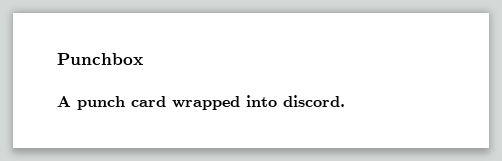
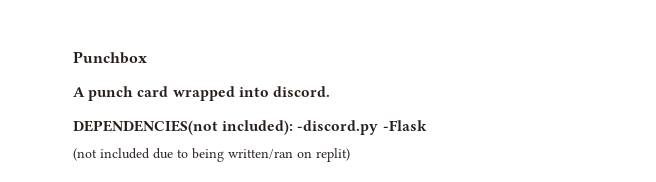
+ DEPENDENCIES(not included): -discord.py -Flask
+ (not included due to being written/ran on replit)

